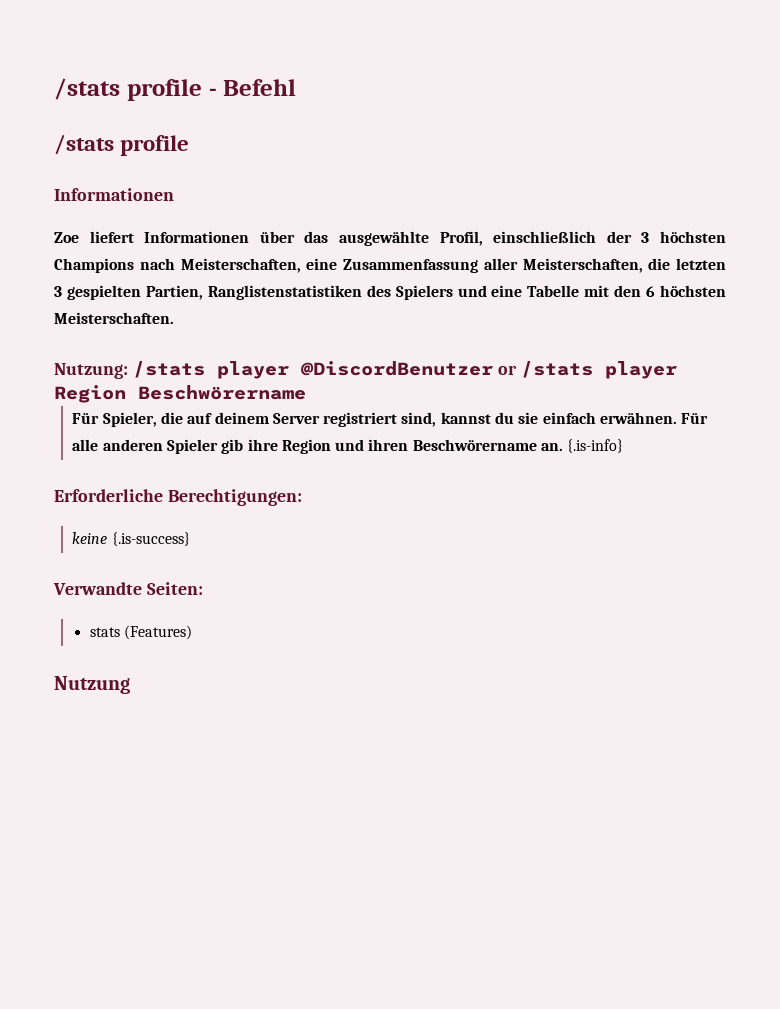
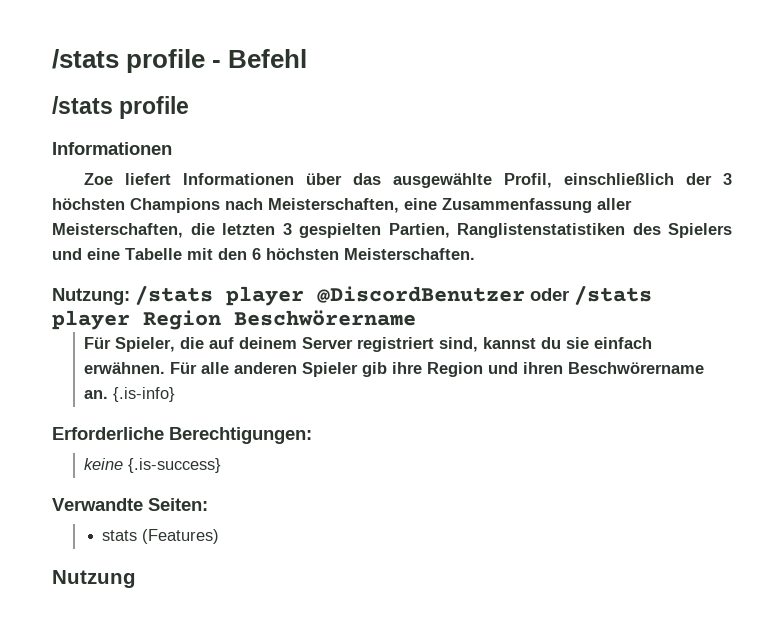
- Nutzung: /stats player @DiscordBenutzer or /stats player Region Beschwörername
+ Nutzung: /stats player @DiscordBenutzer oder /stats player Region Beschwörername

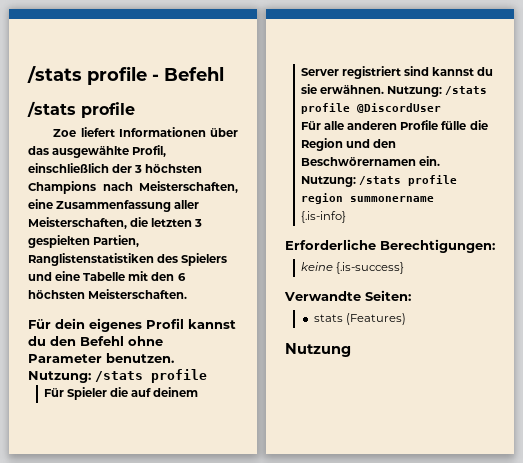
  /stats profile - Befehl
  /stats profile
- Informationen
- Nutzung: /stats player @DiscordBenutzer oder /stats player Region Beschwörername
- Für Spieler, die auf deinem Server registriert sind, kannst du sie einfach erwähnen. Für alle anderen Spieler gib ihre Region und ihren Beschwörername an. {.is-info}
+ Für dein eigenes Profil kannst du den Befehl ohne Parameter benutzen. Nutzung: /stats profile
+ Für Spieler die auf deinem Server registriert sind kannst du sie erwähnen. Nutzung: /stats profile @DiscordUser
+ Für alle anderen Profile fülle die Region und den Beschwörernamen ein. Nutzung: /stats profile region summonername
+ {.is-info}

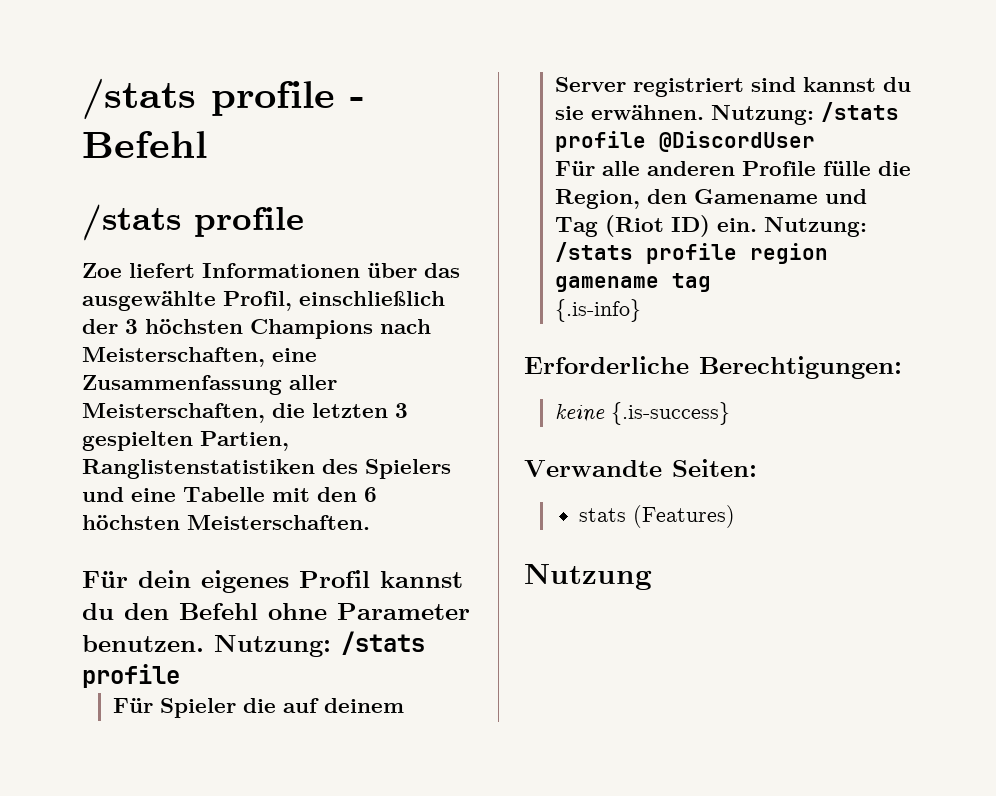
- Für alle anderen Profile fülle die Region und den Beschwörernamen ein.
+ Für alle anderen Profile fülle die Region, den Gamename und Tag (Riot ID) ein.
- Nutzung: /stats profile region summonername
+ Nutzung: /stats profile region gamename tag

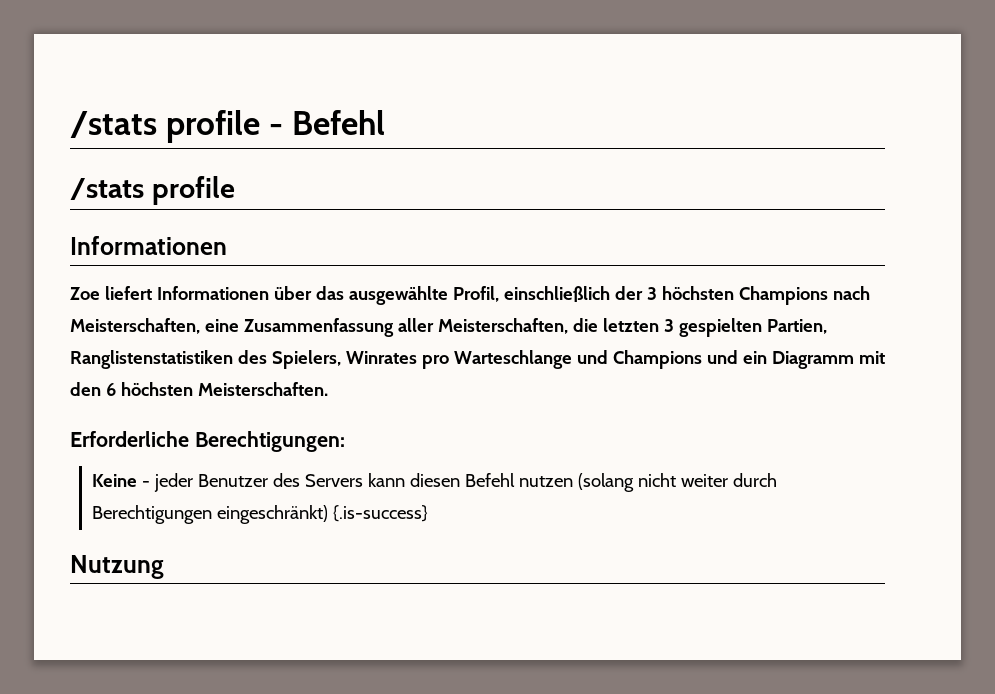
  /stats profile - Befehl
  /stats profile
+ Informationen
- Zoe liefert Informationen über das ausgewählte Profil, einschließlich der 3 höchsten Champions nach Meisterschaften, eine Zusammenfassung aller Meisterschaften, die letzten 3 gespielten Partien, Ranglistenstatistiken des Spielers und eine Tabelle mit den 6 höchsten Meisterschaften.
+ Zoe liefert Informationen über das ausgewählte Profil, einschließlich der 3 höchsten Champions nach Meisterschaften, eine Zusammenfassung aller Meisterschaften, die letzten 3 gespielten Partien, Ranglistenstatistiken des Spielers, Winrates pro Warteschlange und Champions und ein Diagramm mit den 6 höchsten Meisterschaften.
- Für dein eigenes Profil kannst du den Befehl ohne Parameter benutzen. Nutzung: /stats profile
- Für Spieler die auf deinem Server registriert sind kannst du sie erwähnen. Nutzung: /stats profile @DiscordUser
- Für alle anderen Profile fülle die Region, den Gamename und Tag (Riot ID) ein. Nutzung: /stats profile region gamename tag
- {.is-info}
  Erforderliche Berechtigungen:
- keine {.is-success}
- Verwandte Seiten:
- stats (Features)
+ Keine - jeder Benutzer des Servers kann diesen Befehl nutzen (solang nicht weiter durch Berechtigungen eingeschränkt) {.is-success}

